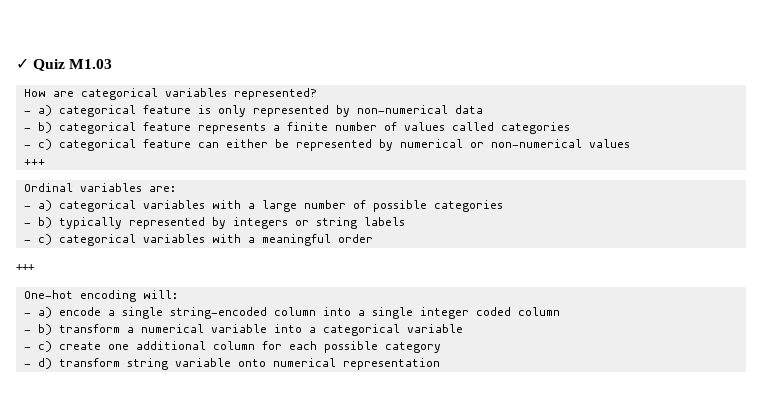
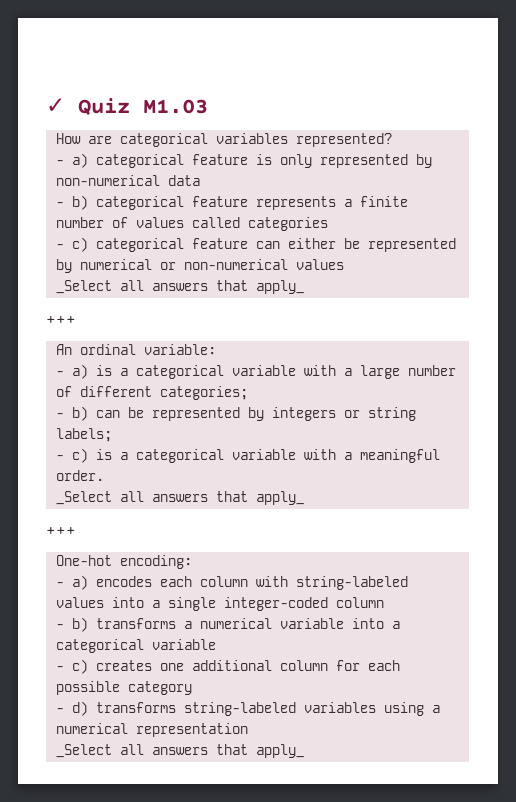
  - c) categorical feature can either be represented by numerical or non-numerical values
+ _Select all answers that apply_
  +++
- Ordinal variables are:
- - a) categorical variables with a large number of possible categories
- - b) typically represented by integers or string labels
- - c) categorical variables with a meaningful order
+ An ordinal variable:
+ - a) is a categorical variable with a large number of different categories;
+ - b) can be represented by integers or string labels;
+ - c) is a categorical variable with a meaningful order.
+ _Select all answers that apply_
- One-hot encoding will:
- - a) encode a single string-encoded column into a single integer coded column
+ One-hot encoding:
+ - a) encodes each column with string-labeled values into a single integer-coded column
- - b) transform a numerical variable into a categorical variable
+ - b) transforms a numerical variable into a categorical variable
- - c) create one additional column for each possible category
+ - c) creates one additional column for each possible category
- - d) transform string variable onto numerical representation
+ - d) transforms string-labeled variables using a numerical representation
+ _Select all answers that apply_

